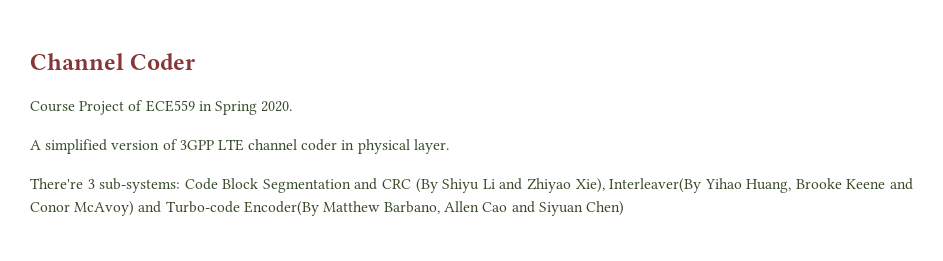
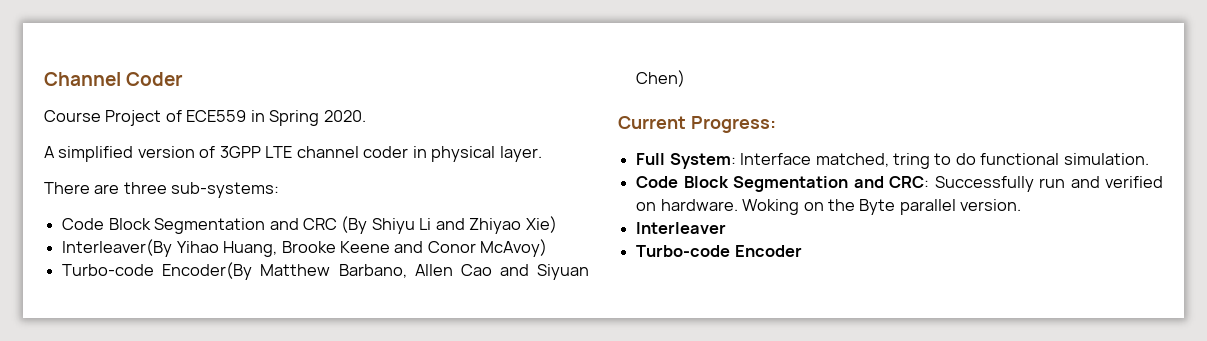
- There're 3 sub-systems: Code Block Segmentation and CRC (By Shiyu Li and Zhiyao Xie), Interleaver(By Yihao Huang, Brooke Keene and Conor McAvoy) and Turbo-code Encoder(By Matthew Barbano, Allen Cao and Siyuan Chen)
+ There are three sub-systems:
+ Code Block Segmentation and CRC (By Shiyu Li and Zhiyao Xie)
+ Interleaver(By Yihao Huang, Brooke Keene and Conor McAvoy)
+ Turbo-code Encoder(By Matthew Barbano, Allen Cao and Siyuan Chen)
+ Current Progress:
+ Full System: Interface matched, tring to do functional simulation.
+ Code Block Segmentation and CRC: Successfully run and verified on hardware. Woking on the Byte parallel version.
+ Interleaver
+ Turbo-code Encoder

